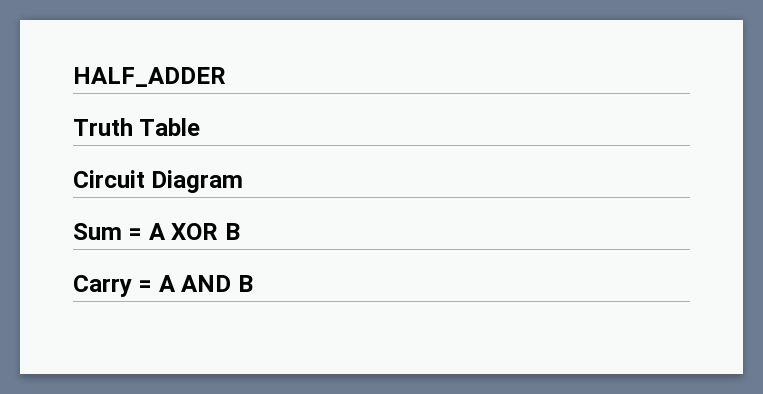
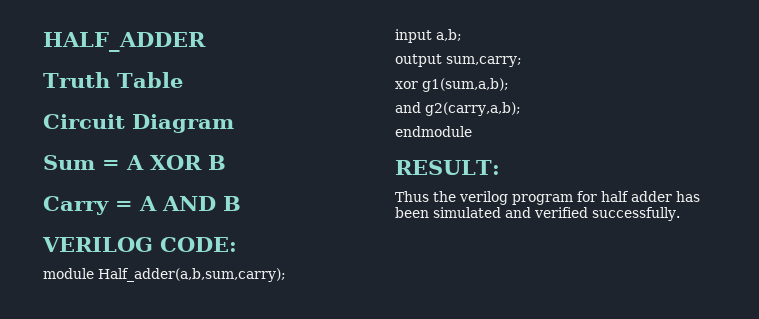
+ VERILOG CODE:
+ module Half_adder(a,b,sum,carry);
+ input a,b;
+ output sum,carry;
+ xor g1(sum,a,b);
+ and g2(carry,a,b);
+ endmodule
+ RESULT:
+ Thus the verilog program for half adder has been simulated and verified successfully.

